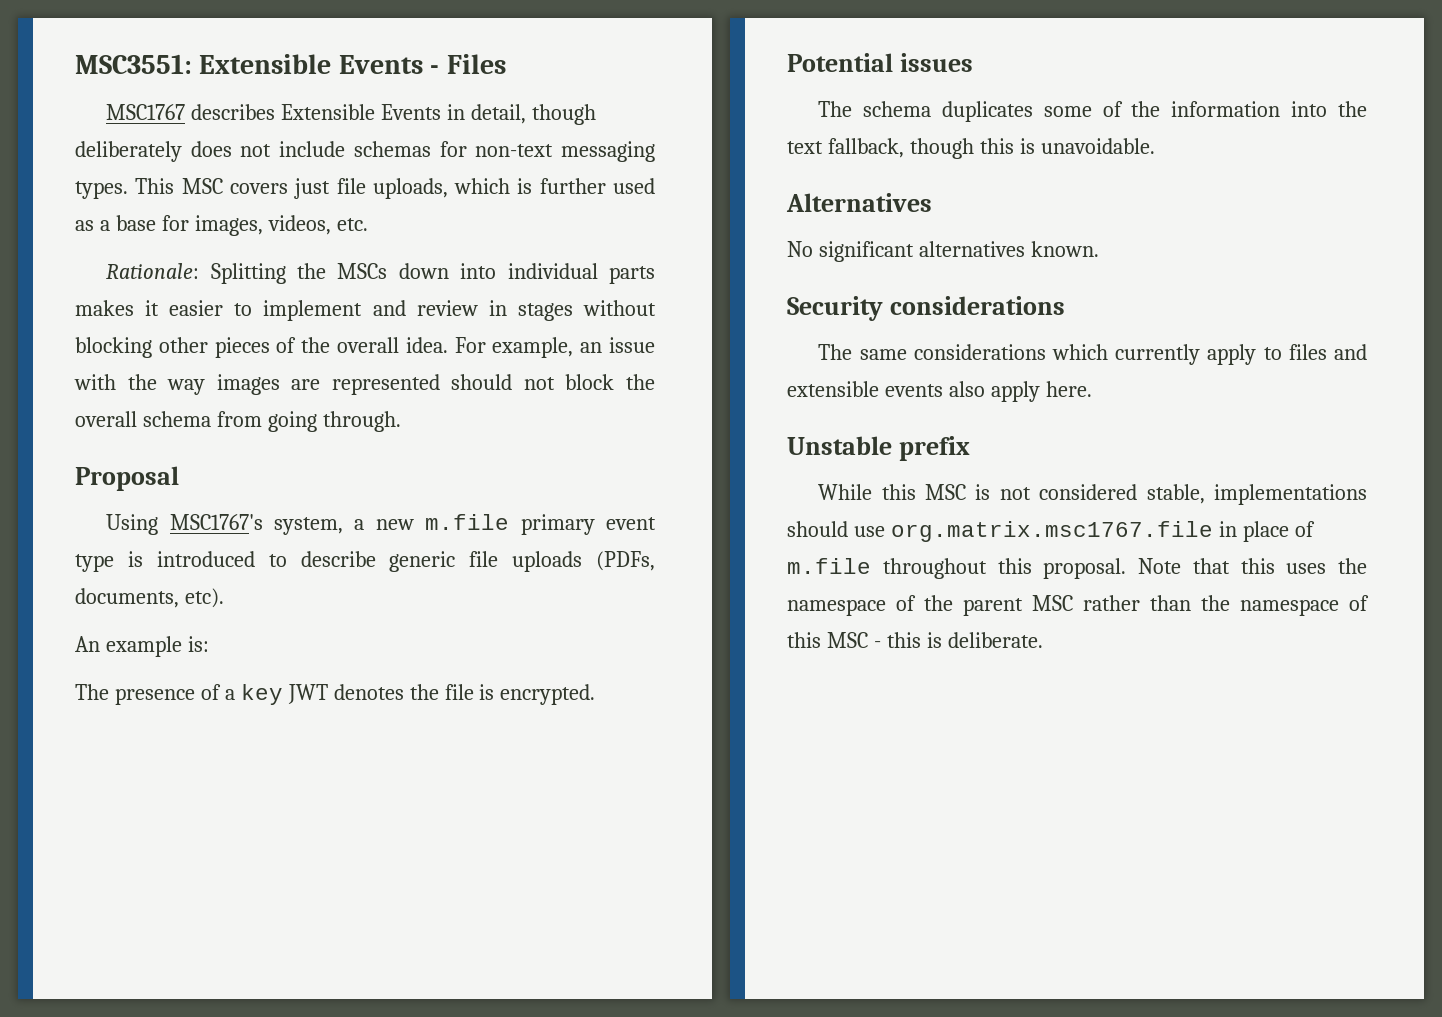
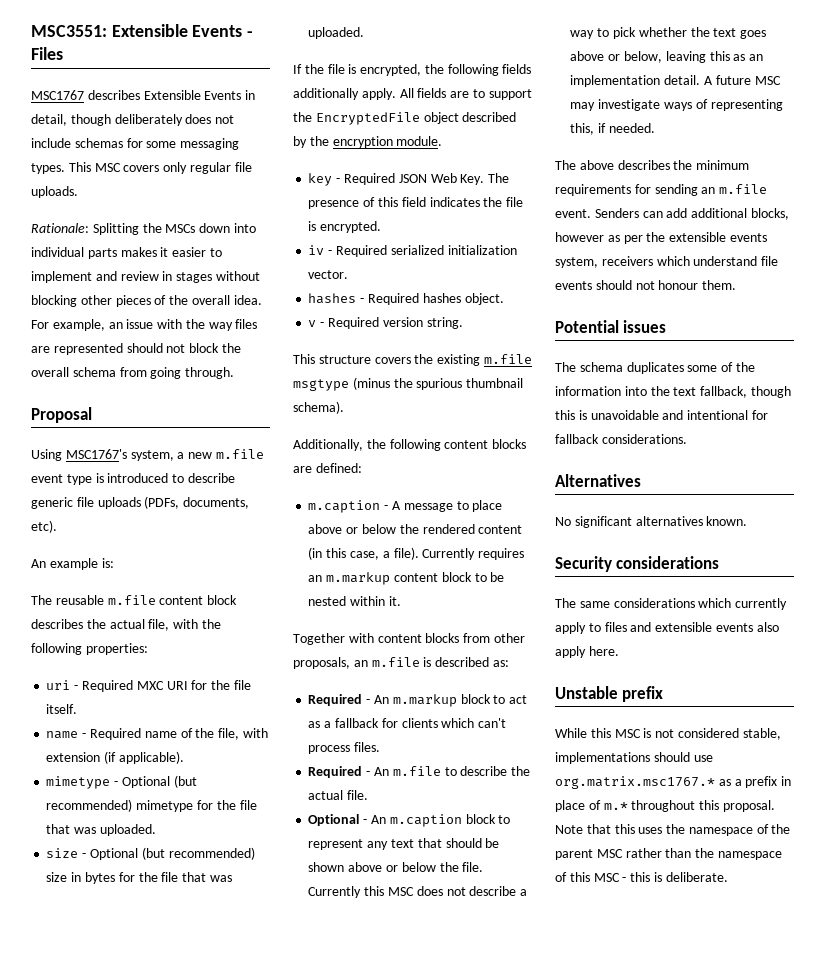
- MSC1767 describes Extensible Events in detail, though deliberately does not include schemas for non-text messaging types.
+ MSC1767 describes Extensible Events in detail, though deliberately does not include schemas for some messaging types.
- This MSC covers just file uploads, which is further used as a base for images, videos, etc.
+ This MSC covers only regular file uploads.
- For example, an issue with the way images are represented should not block the overall schema from going through.
+ For example, an issue with the way files are represented should not block the overall schema from going through.
- Using MSC1767's system, a new m.file primary event type is introduced to describe generic file uploads (PDFs, documents, etc).
+ Using MSC1767's system, a new m.file event type is introduced to describe generic file uploads (PDFs, documents, etc).
- The presence of a key JWT denotes the file is encrypted.
+ The reusable m.file content block describes the actual file, with the following properties:
+ uri - Required MXC URI for the file itself.
+ name - Required name of the file, with extension (if applicable).
+ mimetype - Optional (but recommended) mimetype for the file that was uploaded.
+ size - Optional (but recommended) size in bytes for the file that was uploaded.
+ If the file is encrypted, the following fields additionally apply. All fields are to support the EncryptedFile object described by the encryption module.
+ key - Required JSON Web Key. The presence of this field indicates the file is encrypted.
+ iv - Required serialized initialization vector.
+ hashes - Required hashes object.
+ v - Required version string.
+ This structure covers the existing m.file msgtype (minus the spurious thumbnail schema).
+ Additionally, the following content blocks are defined:
+ m.caption - A message to place above or below the rendered content (in this case, a file). Currently requires an m.markup content block to be nested within it.
+ Together with content blocks from other proposals, an m.file is described as:
+ Required - An m.markup block to act as a fallback for clients which can't process files.
+ Required - An m.file to describe the actual file.
+ Optional - An m.caption block to represent any text that should be shown above or below the file. Currently this MSC does not describe a way to pick whether the text goes above or below, leaving this as an implementation detail. A future MSC may investigate ways of representing this, if needed.
+ The above describes the minimum requirements for sending an m.file event. Senders can add additional blocks, however as per the extensible events system, receivers which understand file events should not honour them.
- The schema duplicates some of the information into the text fallback, though this is unavoidable.
+ The schema duplicates some of the information into the text fallback, though this is unavoidable and intentional for fallback considerations.
- While this MSC is not considered stable, implementations should use org.matrix.msc1767.file in place of m.file throughout this proposal.
+ While this MSC is not considered stable, implementations should use org.matrix.msc1767.* as a prefix in place of m.* throughout this proposal.

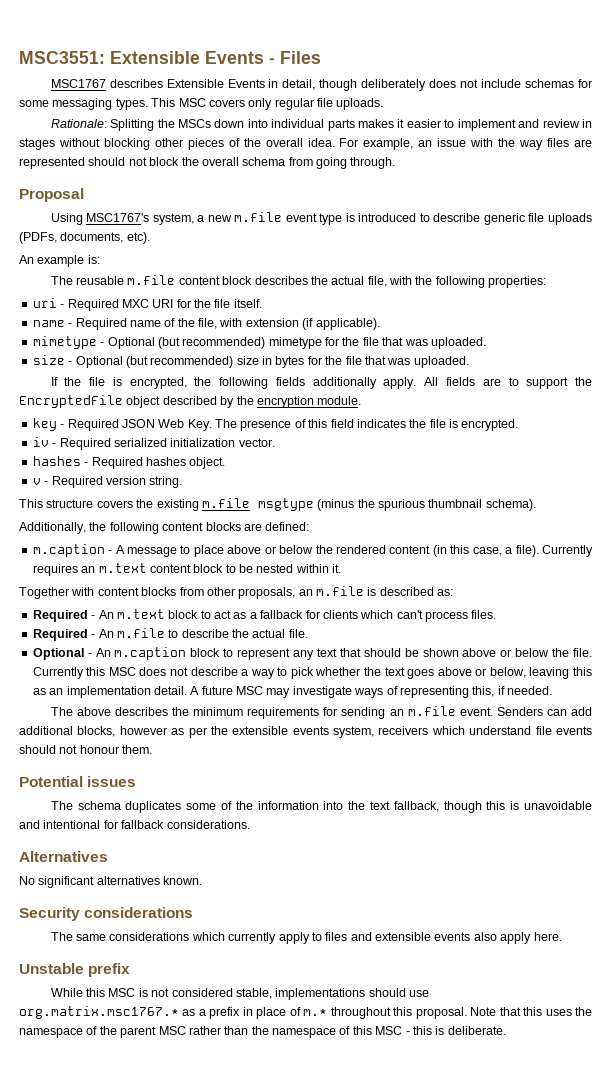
- Currently requires an m.markup content block to be nested within it.
+ Currently requires an m.text content block to be nested within it.
- Required - An m.markup block to act as a fallback for clients which can't process files.
+ Required - An m.text block to act as a fallback for clients which can't process files.

